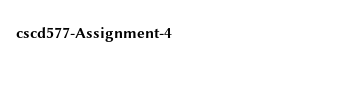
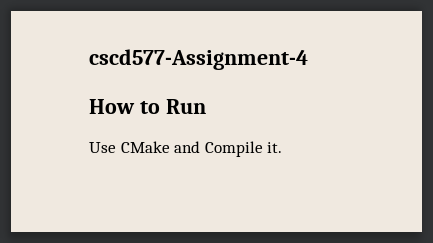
+ How to Run
+ Use CMake and Compile it.

